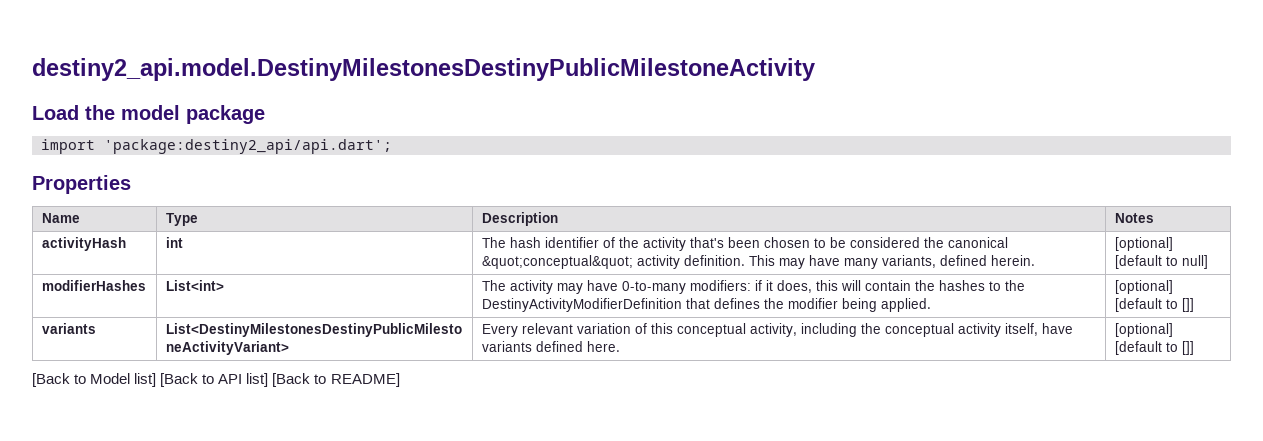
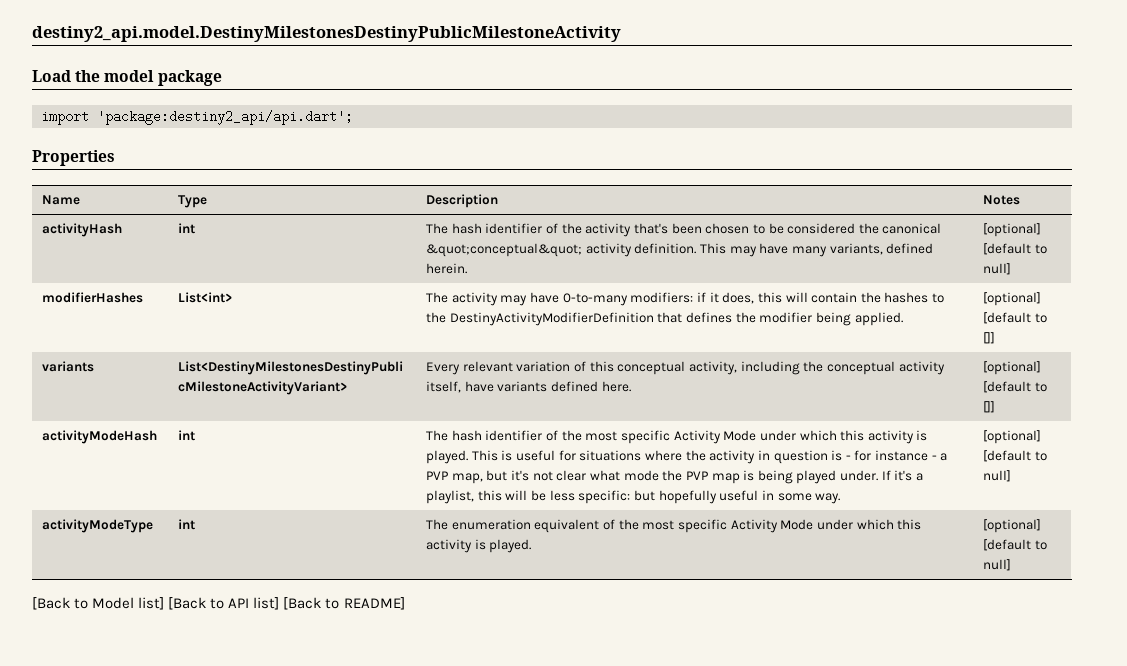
+ activityModeHash | int | The hash identifier of the most specific Activity Mode under which this activity is played. This is useful for situations where the activity in question is - for instance - a PVP map, but it's not clear what mode the PVP map is being played under. If it's a playlist, this will be less specific: but hopefully useful in some way. | [optional] [default to null]
+ activityModeType | int | The enumeration equivalent of the most specific Activity Mode under which this activity is played. | [optional] [default to null]

